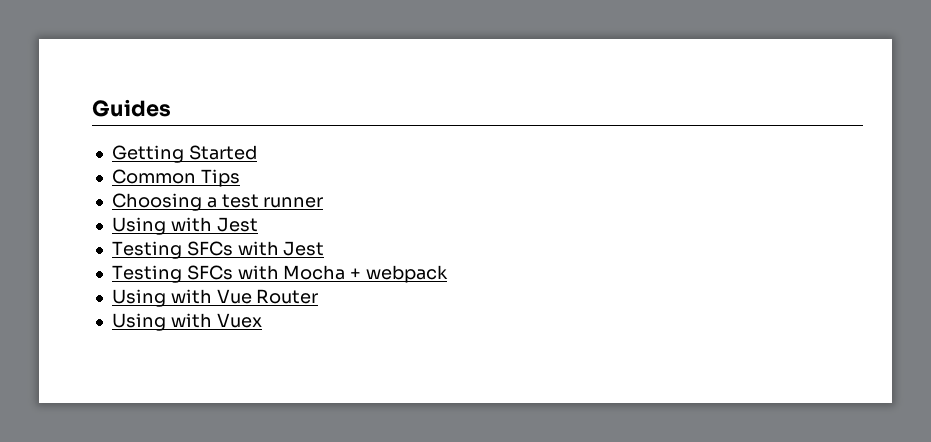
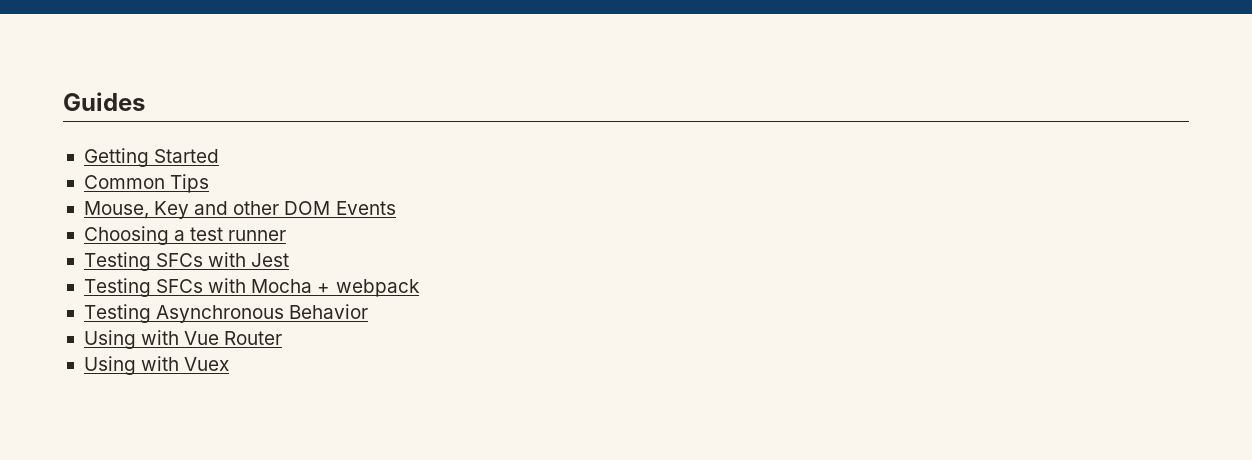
+ Mouse, Key and other DOM Events
- Using with Jest
+ Testing Asynchronous Behavior

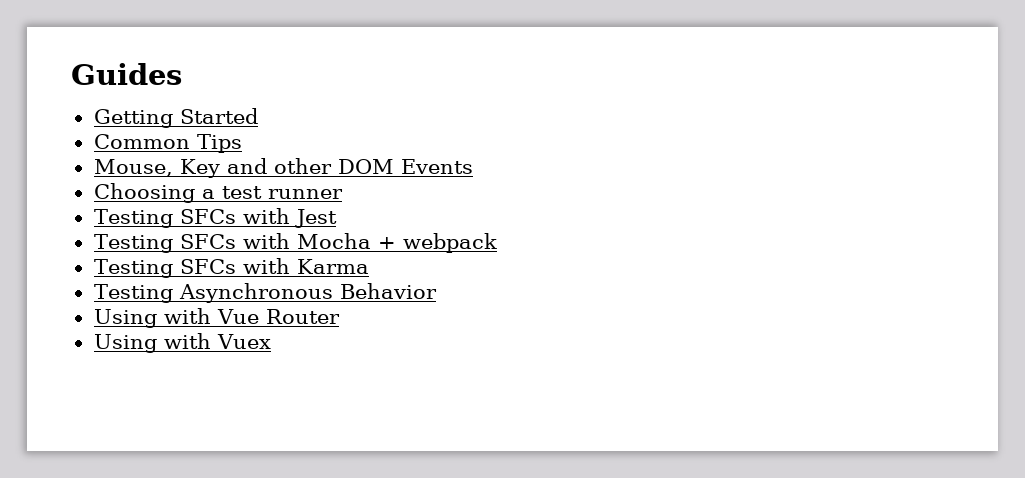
+ Testing SFCs with Karma

